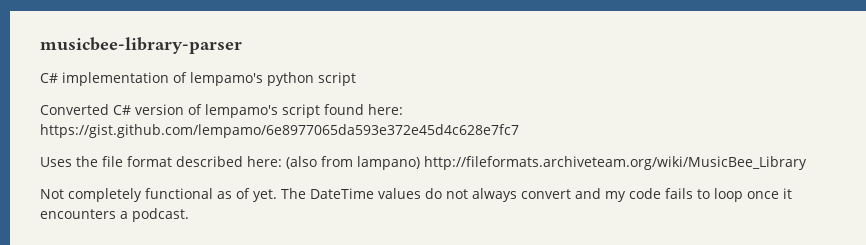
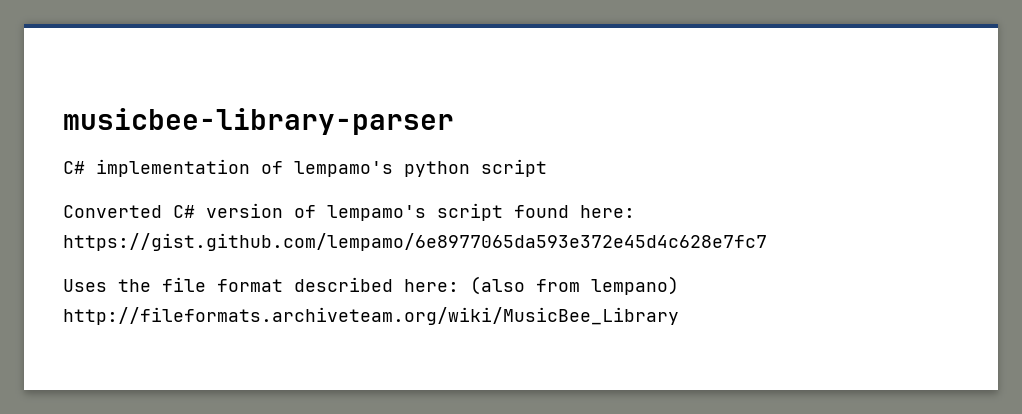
- Uses the file format described here: (also from lampano) http://fileformats.archiveteam.org/wiki/MusicBee_Library
+ Uses the file format described here: (also from lempano) http://fileformats.archiveteam.org/wiki/MusicBee_Library
- Not completely functional as of yet. The DateTime values do not always convert and my code fails to loop once it encounters a podcast.

